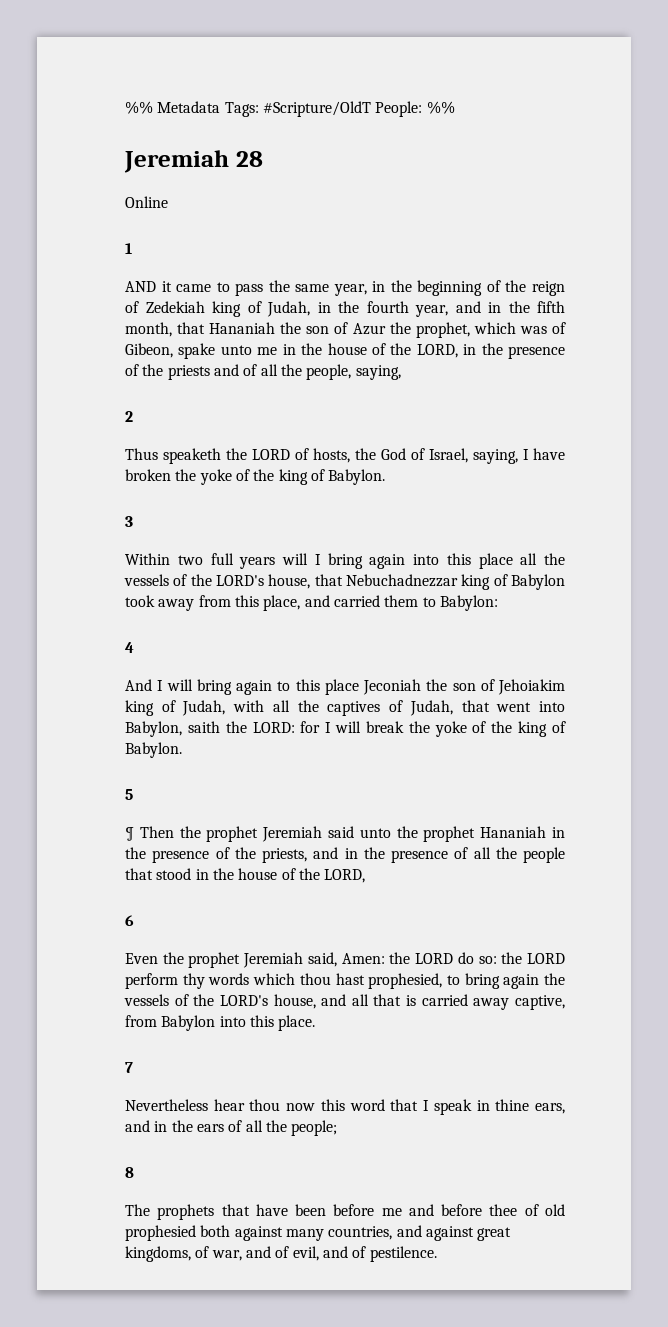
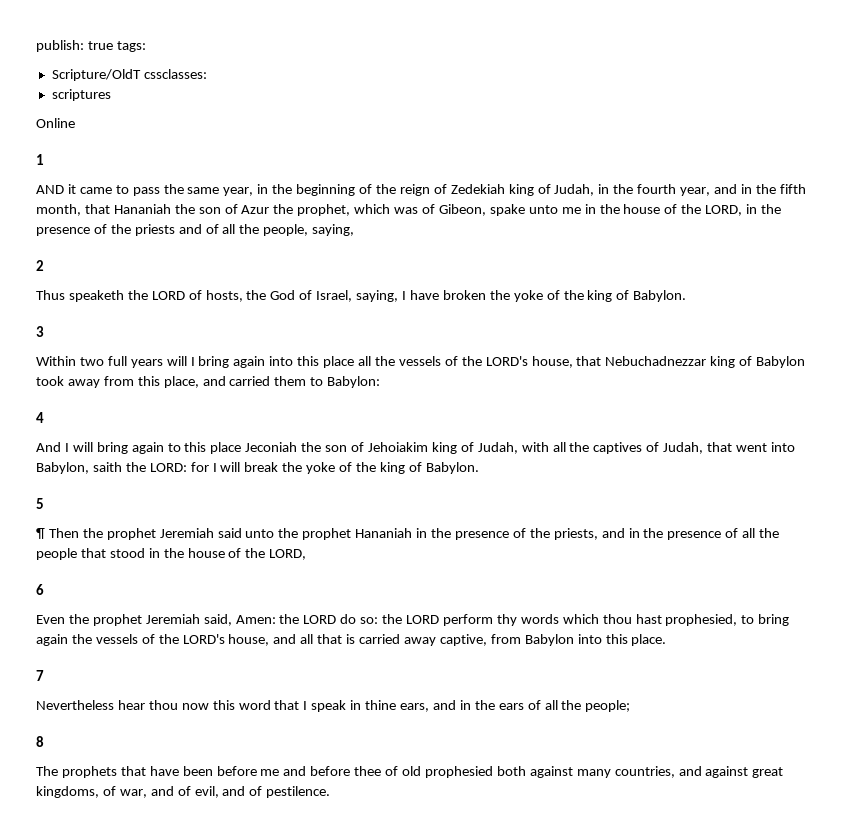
- %% Metadata Tags: #Scripture/OldT People: %%
- Jeremiah 28
+ publish: true tags:
+ Scripture/OldT cssclasses:
+ scriptures

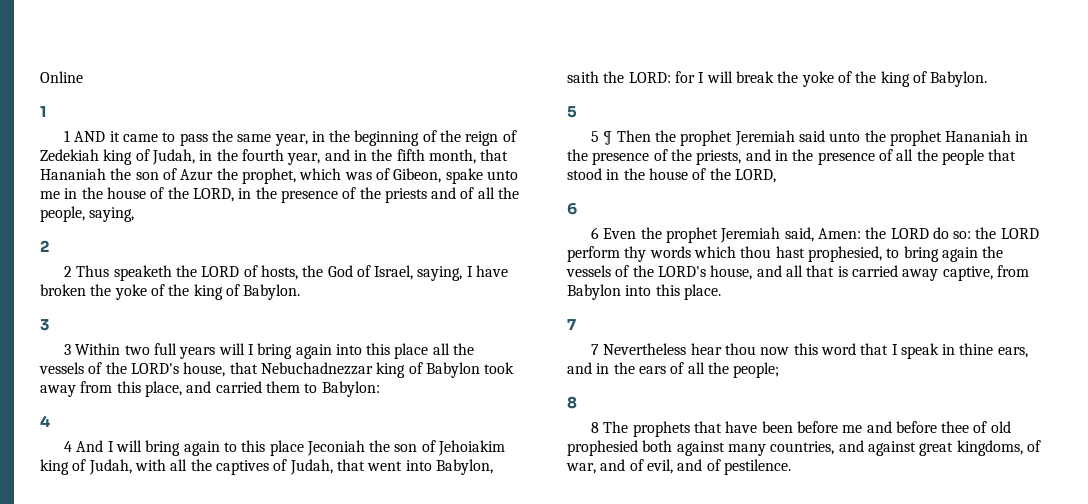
- publish: true tags:
- Scripture/OldT cssclasses:
- scriptures
- AND it came to pass the same year, in the beginning of the reign of Zedekiah king of Judah, in the fourth year, and in the fifth month, that Hananiah the son of Azur the prophet, which was of Gibeon, spake unto me in the house of the LORD, in the presence of the priests and of all the people, saying,
+ 1 AND it came to pass the same year, in the beginning of the reign of Zedekiah king of Judah, in the fourth year, and in the fifth month, that Hananiah the son of Azur the prophet, which was of Gibeon, spake unto me in the house of the LORD, in the presence of the priests and of all the people, saying,
- Thus speaketh the LORD of hosts, the God of Israel, saying, I have broken the yoke of the king of Babylon.
+ 2 Thus speaketh the LORD of hosts, the God of Israel, saying, I have broken the yoke of the king of Babylon.
- Within two full years will I bring again into this place all the vessels of the LORD's house, that Nebuchadnezzar king of Babylon took away from this place, and carried them to Babylon:
+ 3 Within two full years will I bring again into this place all the vessels of the LORD's house, that Nebuchadnezzar king of Babylon took away from this place, and carried them to Babylon:
- And I will bring again to this place Jeconiah the son of Jehoiakim king of Judah, with all the captives of Judah, that went into Babylon, saith the LORD: for I will break the yoke of the king of Babylon.
+ 4 And I will bring again to this place Jeconiah the son of Jehoiakim king of Judah, with all the captives of Judah, that went into Babylon, saith the LORD: for I will break the yoke of the king of Babylon.
- ¶ Then the prophet Jeremiah said unto the prophet Hananiah in the presence of the priests, and in the presence of all the people that stood in the house of the LORD,
+ 5 ¶ Then the prophet Jeremiah said unto the prophet Hananiah in the presence of the priests, and in the presence of all the people that stood in the house of the LORD,
- Even the prophet Jeremiah said, Amen: the LORD do so: the LORD perform thy words which thou hast prophesied, to bring again the vessels of the LORD's house, and all that is carried away captive, from Babylon into this place.
+ 6 Even the prophet Jeremiah said, Amen: the LORD do so: the LORD perform thy words which thou hast prophesied, to bring again the vessels of the LORD's house, and all that is carried away captive, from Babylon into this place.
- Nevertheless hear thou now this word that I speak in thine ears, and in the ears of all the people;
+ 7 Nevertheless hear thou now this word that I speak in thine ears, and in the ears of all the people;
- The prophets that have been before me and before thee of old prophesied both against many countries, and against great kingdoms, of war, and of evil, and of pestilence.
+ 8 The prophets that have been before me and before thee of old prophesied both against many countries, and against great kingdoms, of war, and of evil, and of pestilence.

